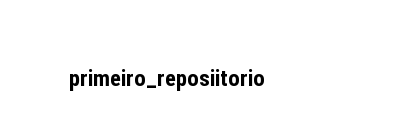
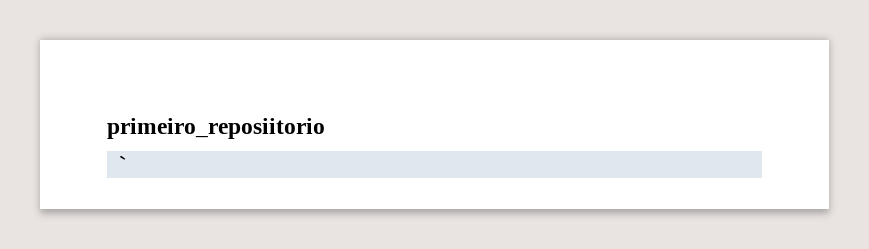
+ `

